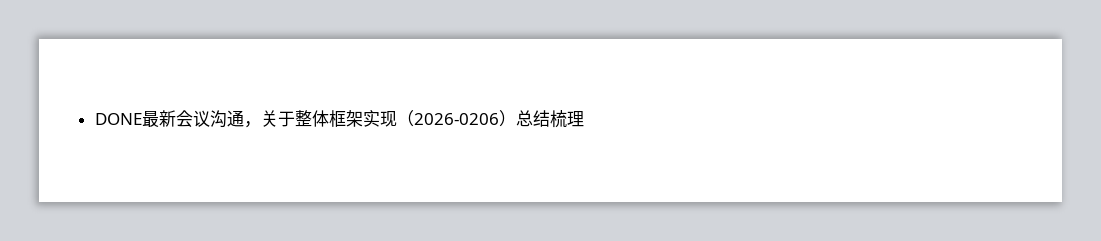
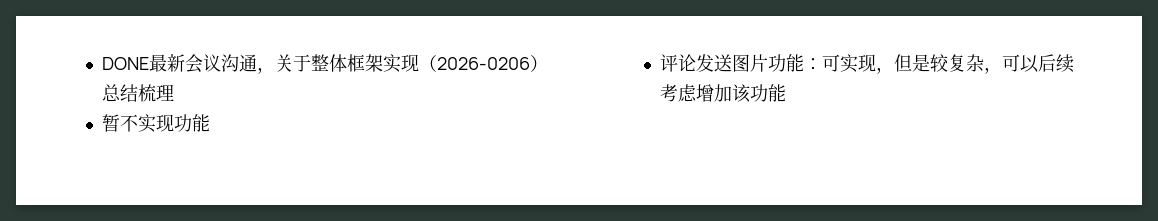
+ 暂不实现功能
+ 评论发送图片功能：可实现，但是较复杂，可以后续考虑增加该功能

